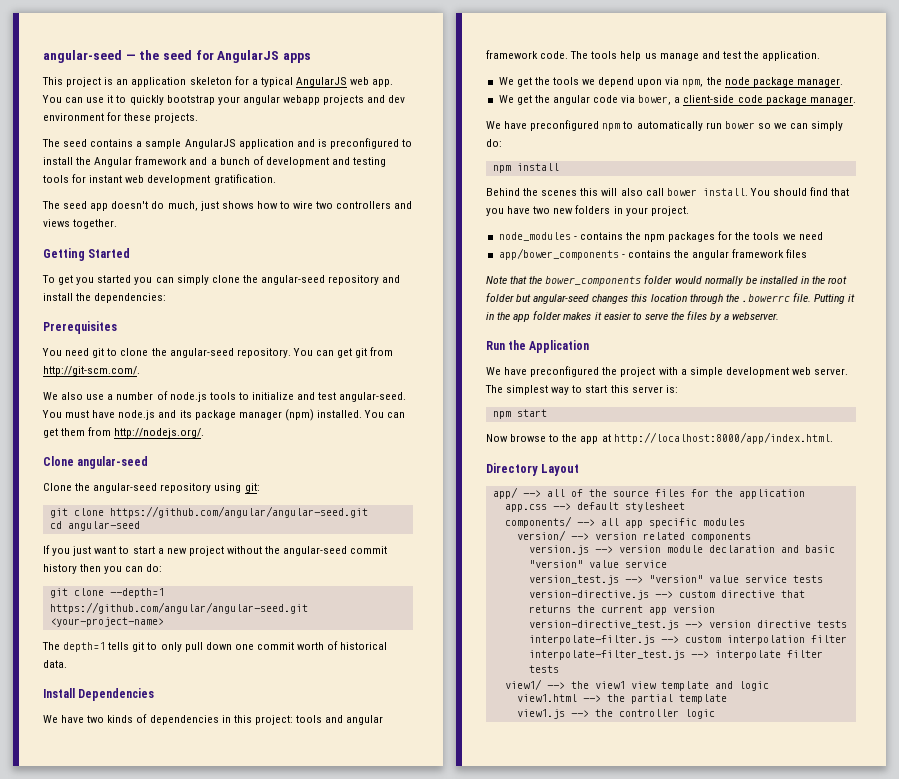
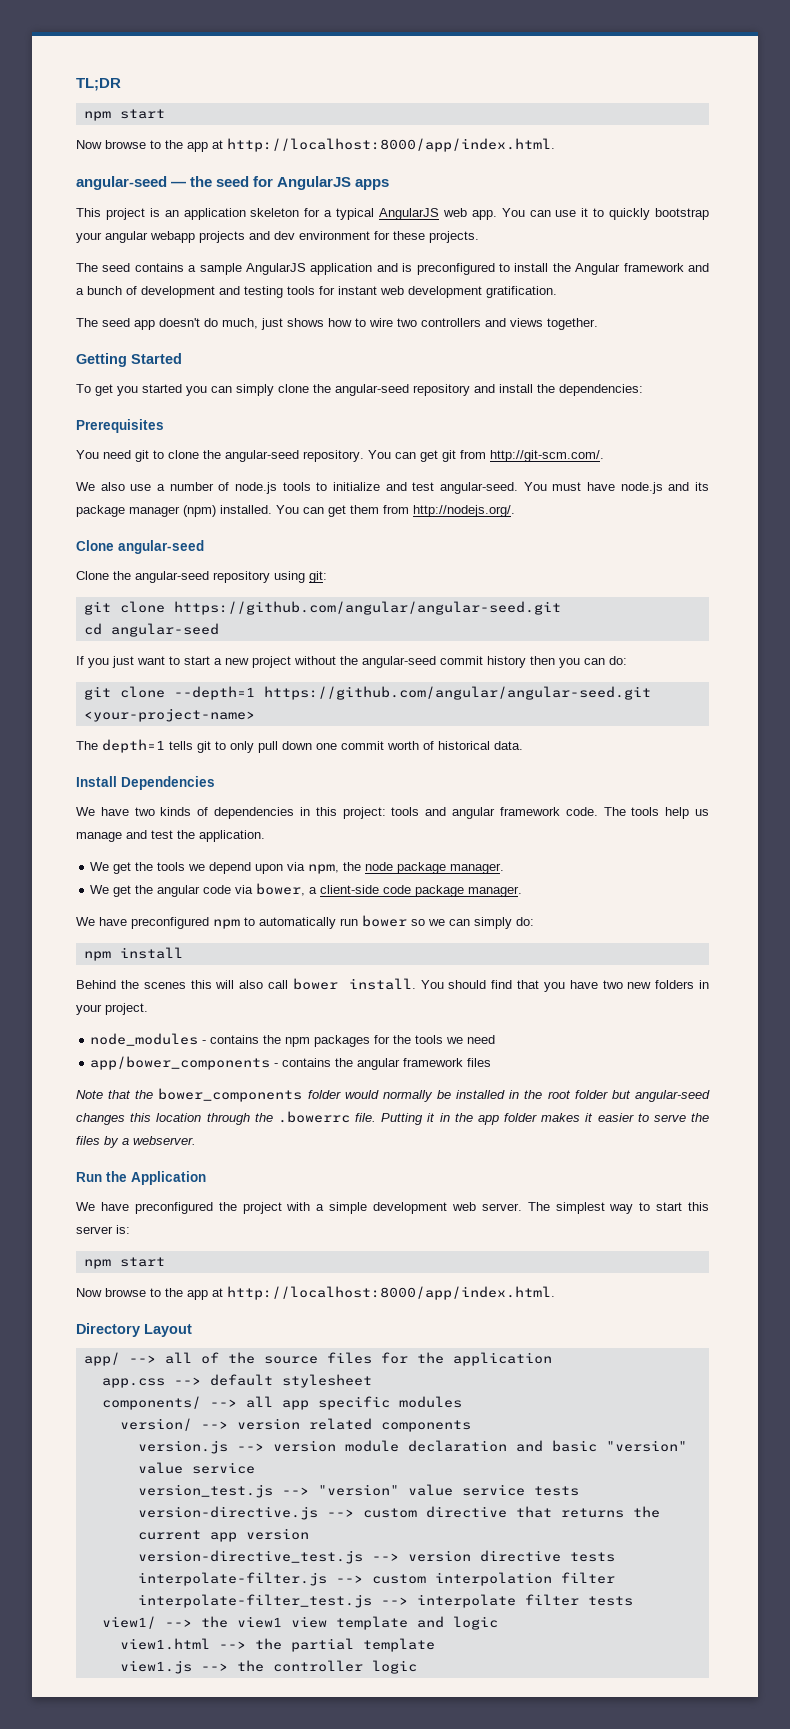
+ TL;DR
+ npm start
+ Now browse to the app at http://localhost:8000/app/index.html.

